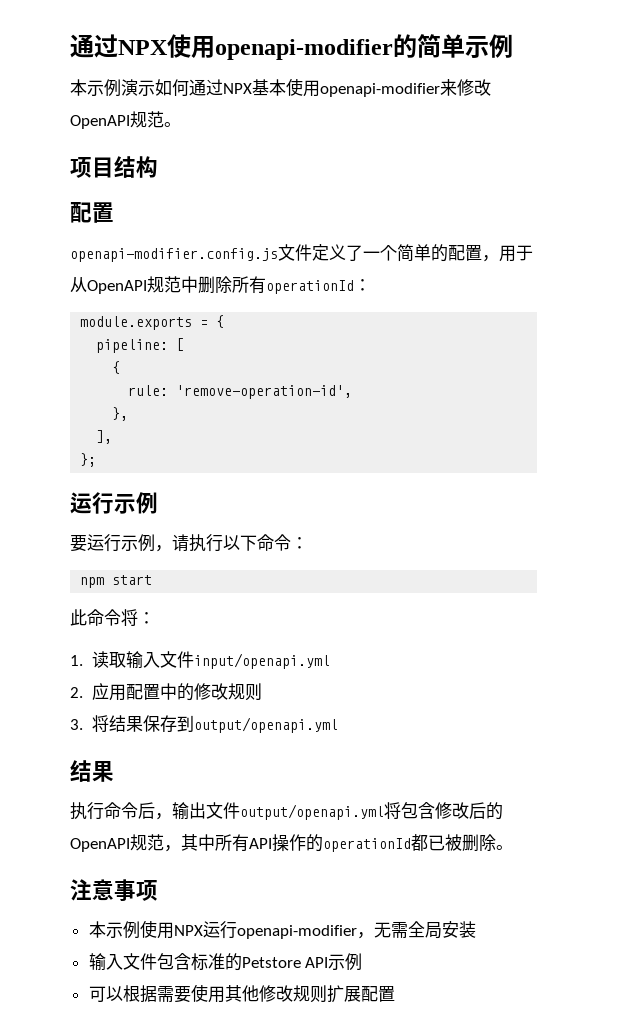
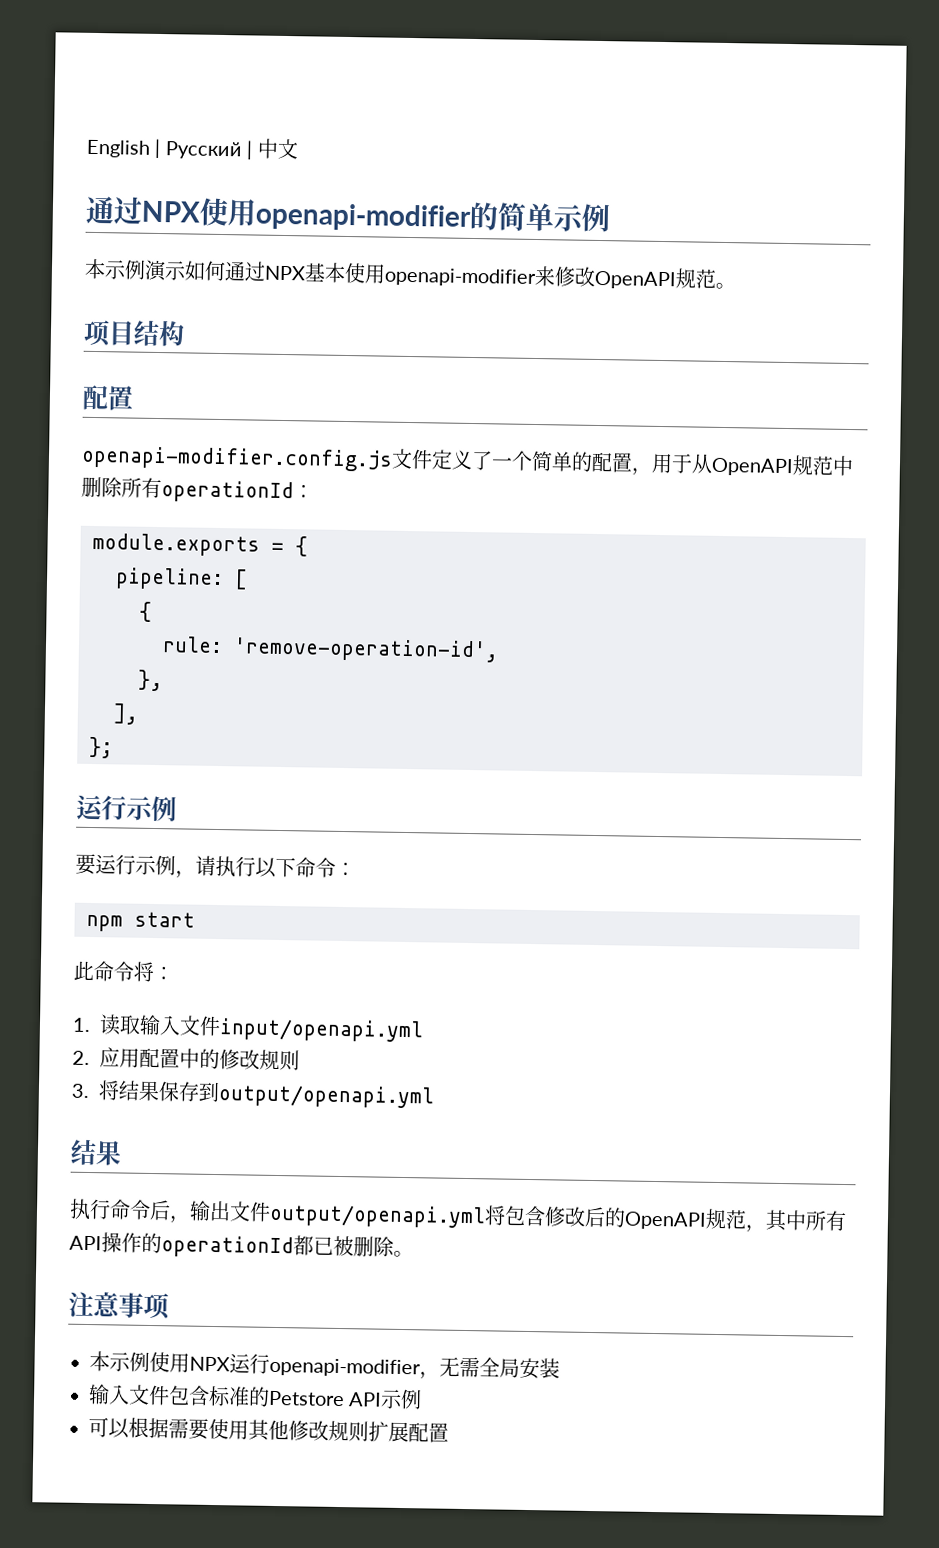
+ English | Русский | 中文

